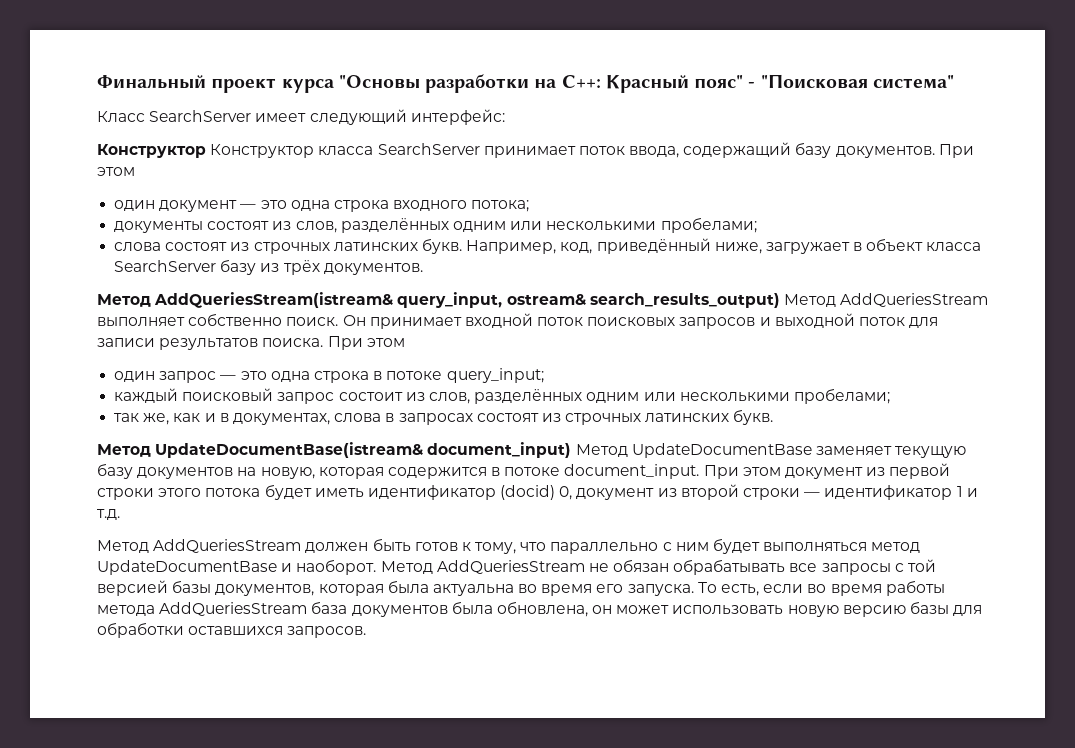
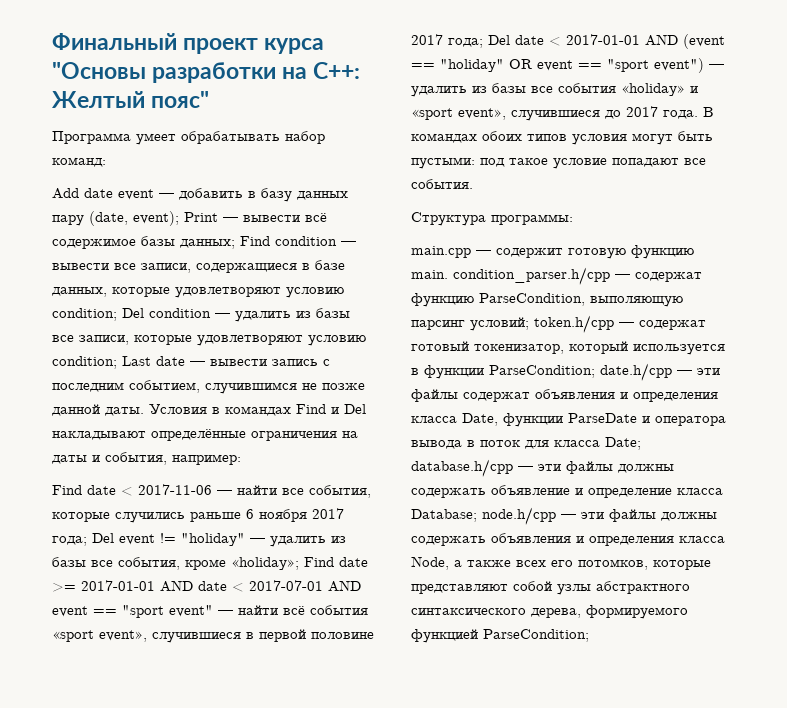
- Финальный проект курcа "Основы разработки на С++: Красный пояс" - "Поисковая система"
- Класс SearchServer имеет следующий интерфейс:
- Конструктор Конструктор класса SearchServer принимает поток ввода, содержащий базу документов. При этом
- один документ — это одна строка входного потока;
- документы состоят из слов, разделённых одним или несколькими пробелами;
- слова состоят из строчных латинских букв. Например, код, приведённый ниже, загружает в объект класса SearchServer базу из трёх документов.
- Метод AddQueriesStream(istream& query_input, ostream& search_results_output) Метод AddQueriesStream выполняет собственно поиск. Он принимает входной поток поисковых запросов и выходной поток для записи результатов поиска. При этом
- один запрос — это одна строка в потоке query_input;
- каждый поисковый запрос состоит из слов, разделённых одним или несколькими пробелами;
- так же, как и в документах, слова в запросах состоят из строчных латинских букв.
- Метод UpdateDocumentBase(istream& document_input) Метод UpdateDocumentBase заменяет текущую базу документов на новую, которая содержится в потоке document_input. При этом документ из первой строки этого потока будет иметь идентификатор (docid) 0, документ из второй строки — идентификатор 1 и т.д.
- Метод AddQueriesStream должен быть готов к тому, что параллельно с ним будет выполняться метод UpdateDocumentBase и наоборот. Метод AddQueriesStream не обязан обрабатывать все запросы с той версией базы документов, которая была актуальна во время его запуска. То есть, если во время работы метода AddQueriesStream база документов была обновлена, он может использовать новую версию базы для обработки оставшихся запросов.
+ Финальный проект курcа "Основы разработки на С++: Желтый пояс"
+ Программа умеет обрабатывать набор команд:
+ Add date event — добавить в базу данных пару (date, event); Print — вывести всё содержимое базы данных; Find condition — вывести все записи, содержащиеся в базе данных, которые удовлетворяют условию condition; Del condition — удалить из базы все записи, которые удовлетворяют условию condition; Last date — вывести запись с последним событием, случившимся не позже данной даты. Условия в командах Find и Del накладывают определённые ограничения на даты и события, например:
+ Find date < 2017-11-06 — найти все события, которые случились раньше 6 ноября 2017 года; Del event != "holiday" — удалить из базы все события, кроме «holiday»; Find date >= 2017-01-01 AND date < 2017-07-01 AND event == "sport event" — найти всё события «sport event», случившиеся в первой половине 2017 года; Del date < 2017-01-01 AND (event == "holiday" OR event == "sport event") — удалить из базы все события «holiday» и «sport event», случившиеся до 2017 года. В командах обоих типов условия могут быть пустыми: под такое условие попадают все события.
+ Структура программы:
+ main.cpp — содержит готовую функцию main. condition_parser.h/cpp — содержат функцию ParseCondition, выполяющую парсинг условий; token.h/cpp — содержат готовый токенизатор, который используется в функции ParseCondition; date.h/cpp — эти файлы содержат объявления и определения класса Date, функции ParseDate и оператора вывода в поток для класса Date; database.h/cpp — эти файлы должны содержать объявление и определение класса Database; node.h/cpp — эти файлы должны содержать объявления и определения класса Node, а также всех его потомков, которые представляют собой узлы абстрактного синтаксического дерева, формируемого функцией ParseCondition;

